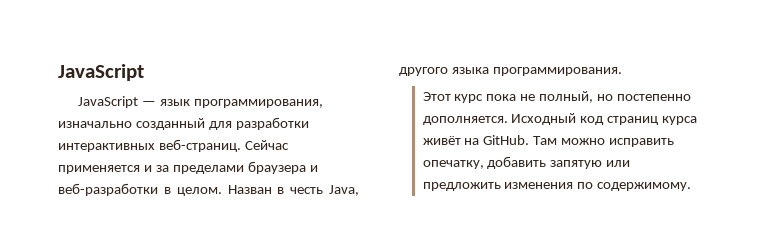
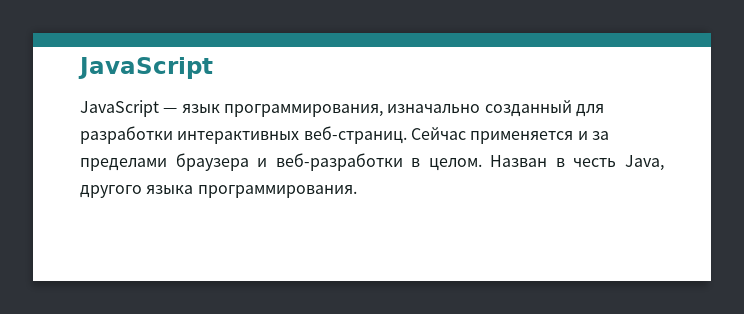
- Этот курс пока не полный, но постепенно дополняется. Исходный код страниц курса живёт на GitHub. Там можно исправить опечатку, добавить запятую или предложить изменения по содержимому.

